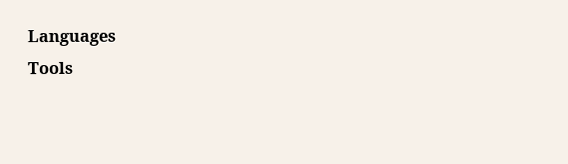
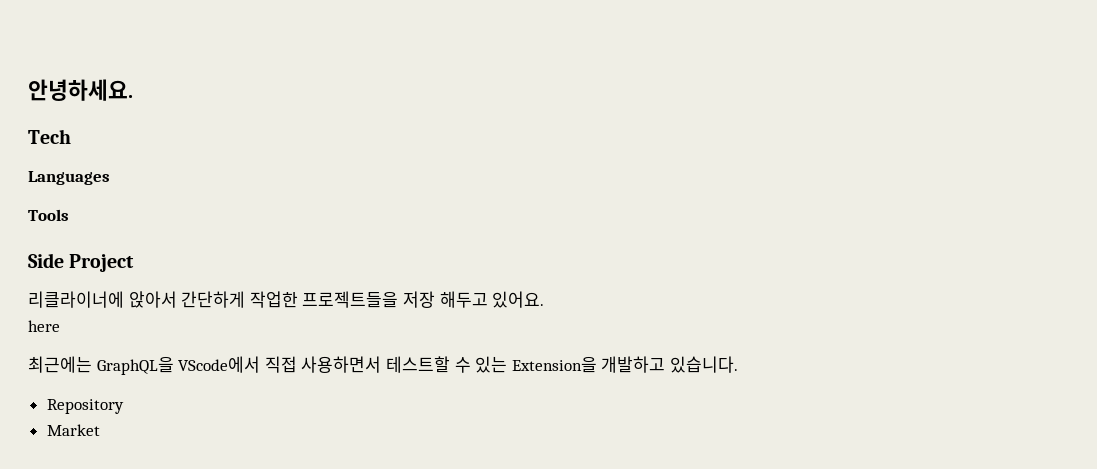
+ 안녕하세요.
+ Tech
+ Side Project
+ 리클라이너에 앉아서 간단하게 작업한 프로젝트들을 저장 해두고 있어요.
+ here
+ 최근에는 GraphQL을 VScode에서 직접 사용하면서 테스트할 수 있는 Extension을 개발하고 있습니다.
+ Repository
+ Market

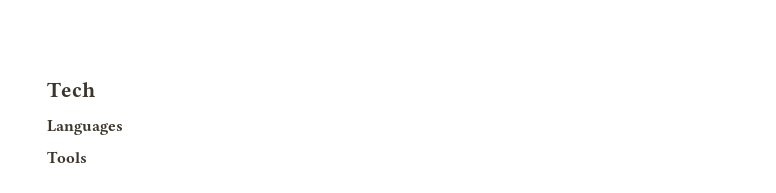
- 안녕하세요.
- Side Project
- 리클라이너에 앉아서 간단하게 작업한 프로젝트들을 저장 해두고 있어요.
- here
- 최근에는 GraphQL을 VScode에서 직접 사용하면서 테스트할 수 있는 Extension을 개발하고 있습니다.
- Repository
- Market

